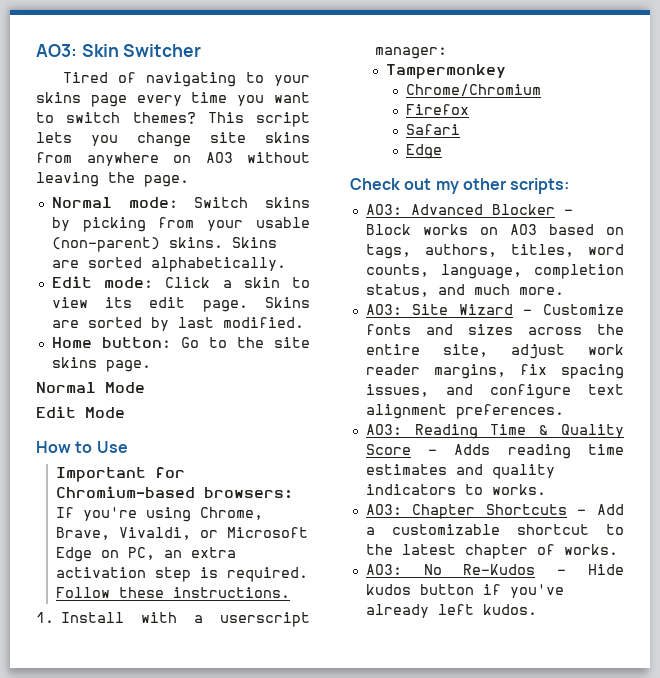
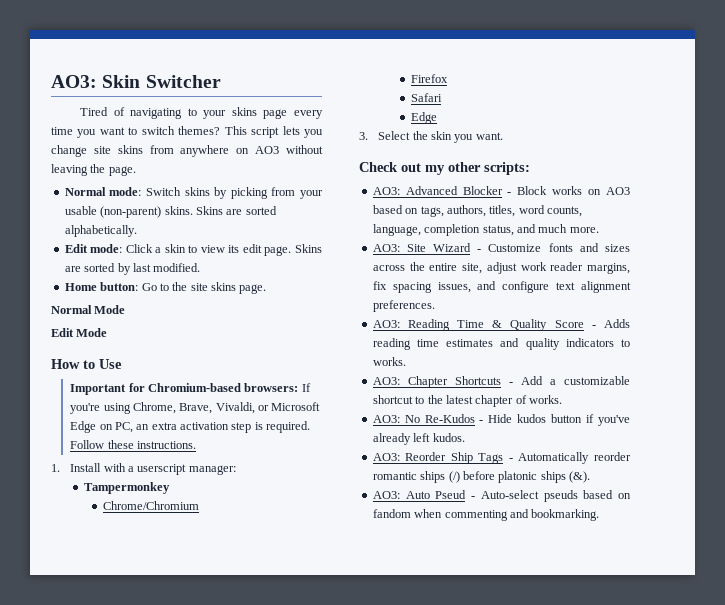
+ 3. Select the skin you want.
+ AO3: Reorder Ship Tags - Automatically reorder romantic ships (/) before platonic ships (&).
+ AO3: Auto Pseud - Auto-select pseuds based on fandom when commenting and bookmarking.

